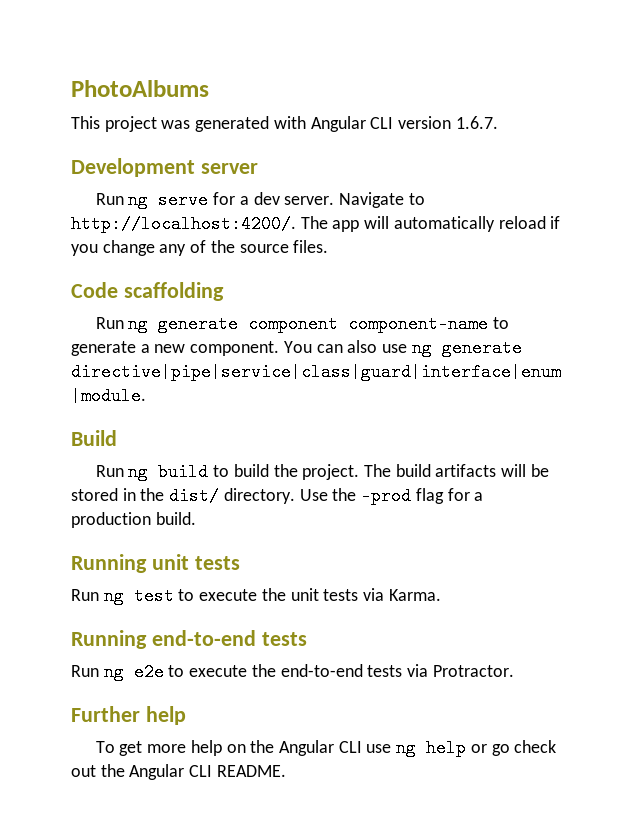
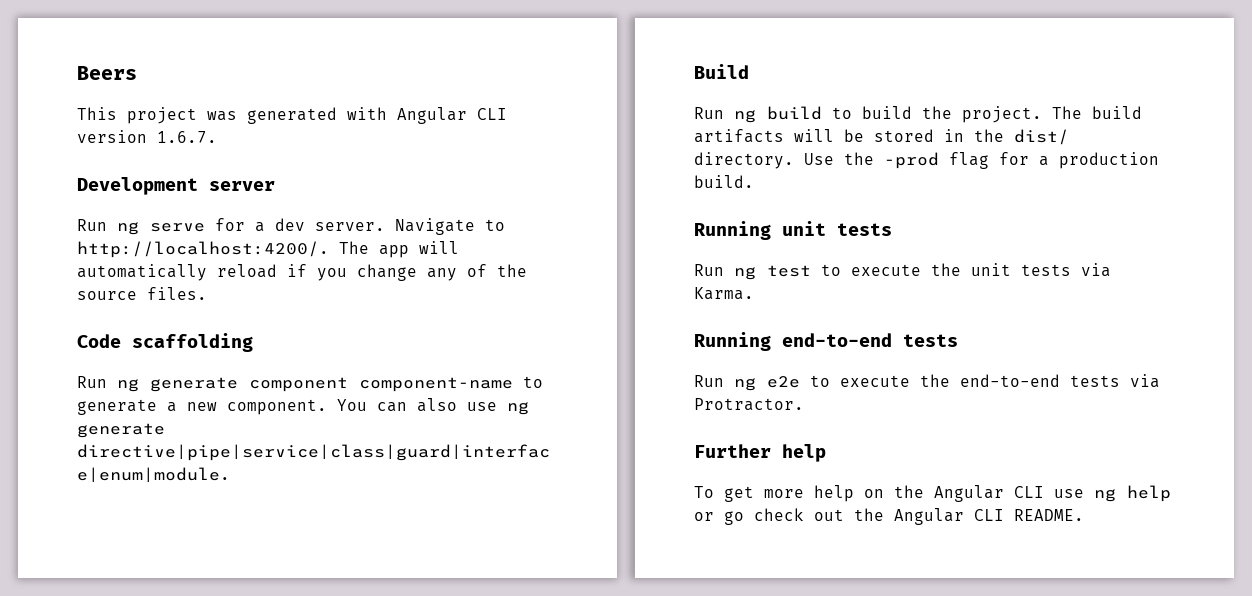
- PhotoAlbums
+ Beers

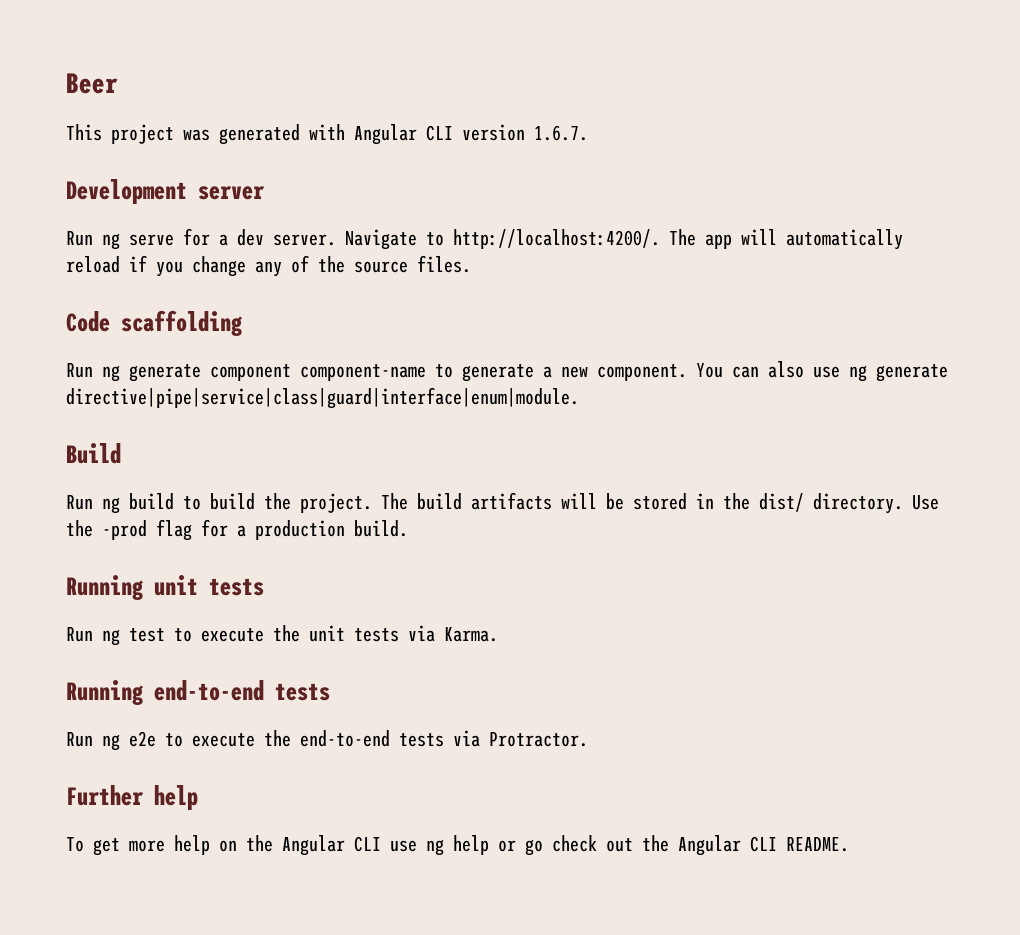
- Beers
+ Beer

